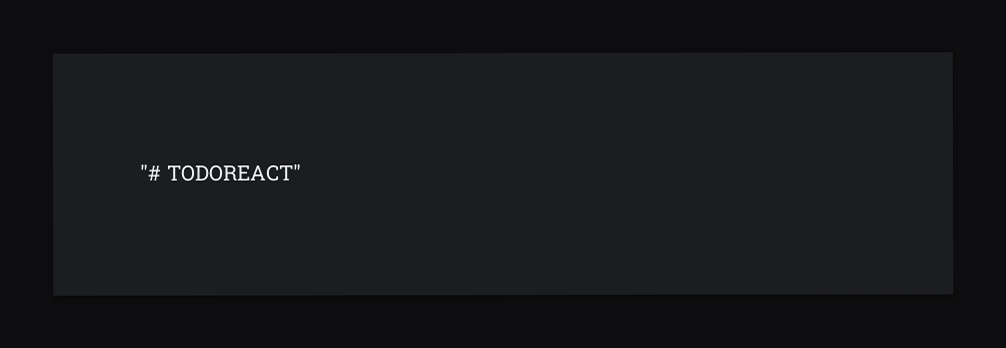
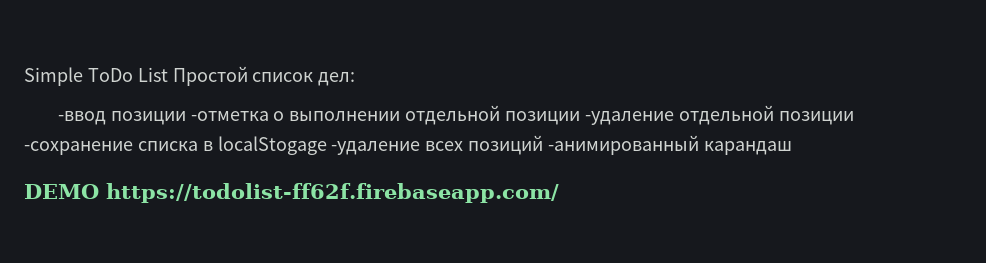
- "# TODOREACT"
+ Simple ToDo List Простой список дел:
+ -ввод позиции -отметка о выполнении отдельной позиции -удаление отдельной позиции -сохранение списка в localStogage -удаление всех позиций -анимированный карандаш
+ DEMO https://todolist-ff62f.firebaseapp.com/

